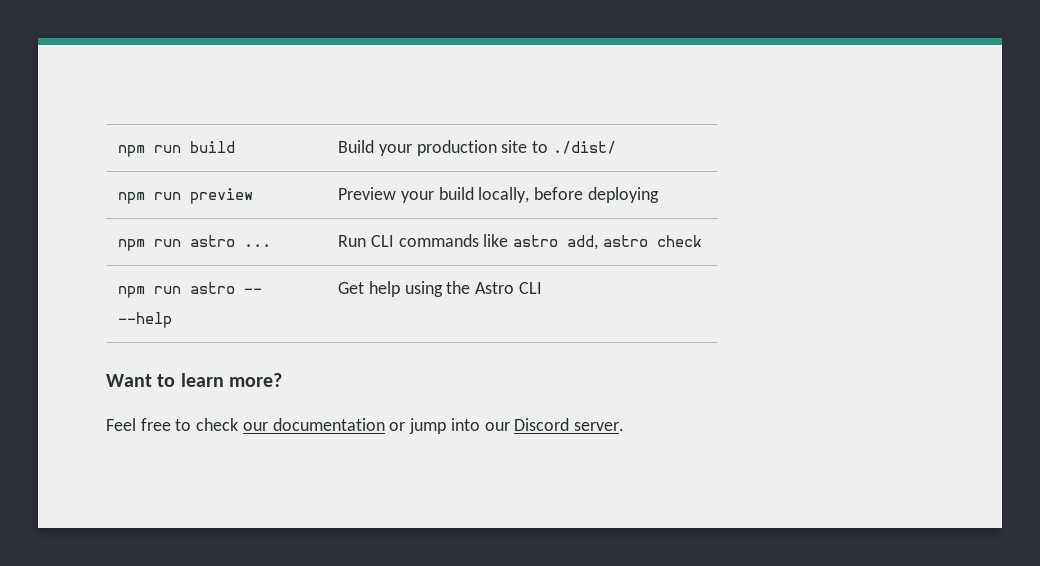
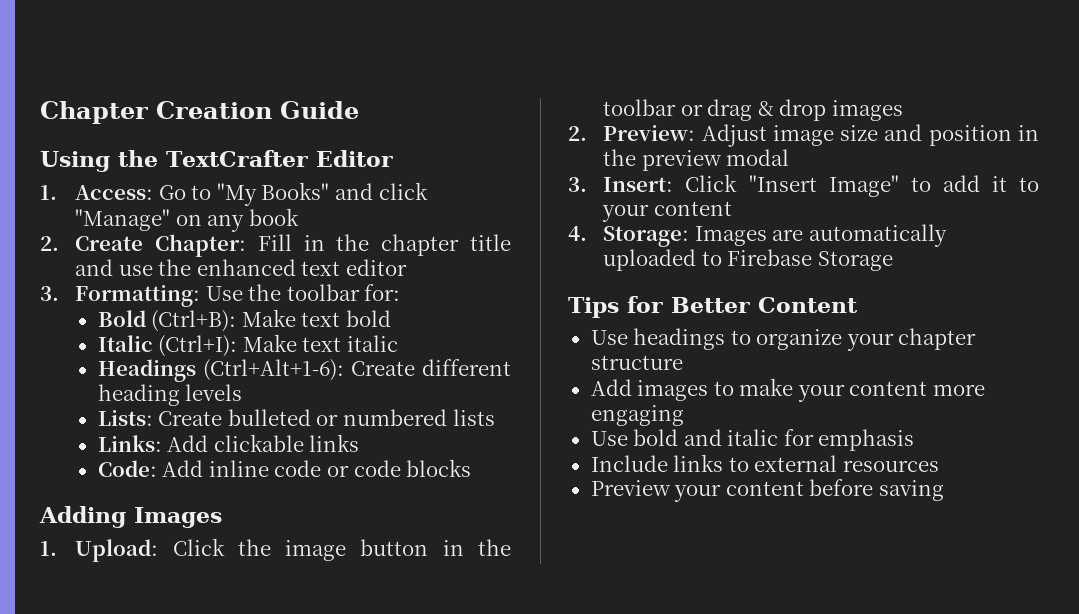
- npm run build | Build your production site to ./dist/
- npm run preview | Preview your build locally, before deploying
- npm run astro ... | Run CLI commands like astro add, astro check
- npm run astro -- --help | Get help using the Astro CLI
- Want to learn more?
- Feel free to check our documentation or jump into our Discord server.
+ Chapter Creation Guide
+ Using the TextCrafter Editor
+ 1. Access: Go to "My Books" and click "Manage" on any book
+ 2. Create Chapter: Fill in the chapter title and use the enhanced text editor
+ 3. Formatting: Use the toolbar for:
+ Bold (Ctrl+B): Make text bold
+ Italic (Ctrl+I): Make text italic
+ Headings (Ctrl+Alt+1-6): Create different heading levels
+ Lists: Create bulleted or numbered lists
+ Links: Add clickable links
+ Code: Add inline code or code blocks
+ Adding Images
+ 1. Upload: Click the image button in the toolbar or drag & drop images
+ 2. Preview: Adjust image size and position in the preview modal
+ 3. Insert: Click "Insert Image" to add it to your content
+ 4. Storage: Images are automatically uploaded to Firebase Storage
+ Tips for Better Content
+ Use headings to organize your chapter structure
+ Add images to make your content more engaging
+ Use bold and italic for emphasis
+ Include links to external resources
+ Preview your content before saving

